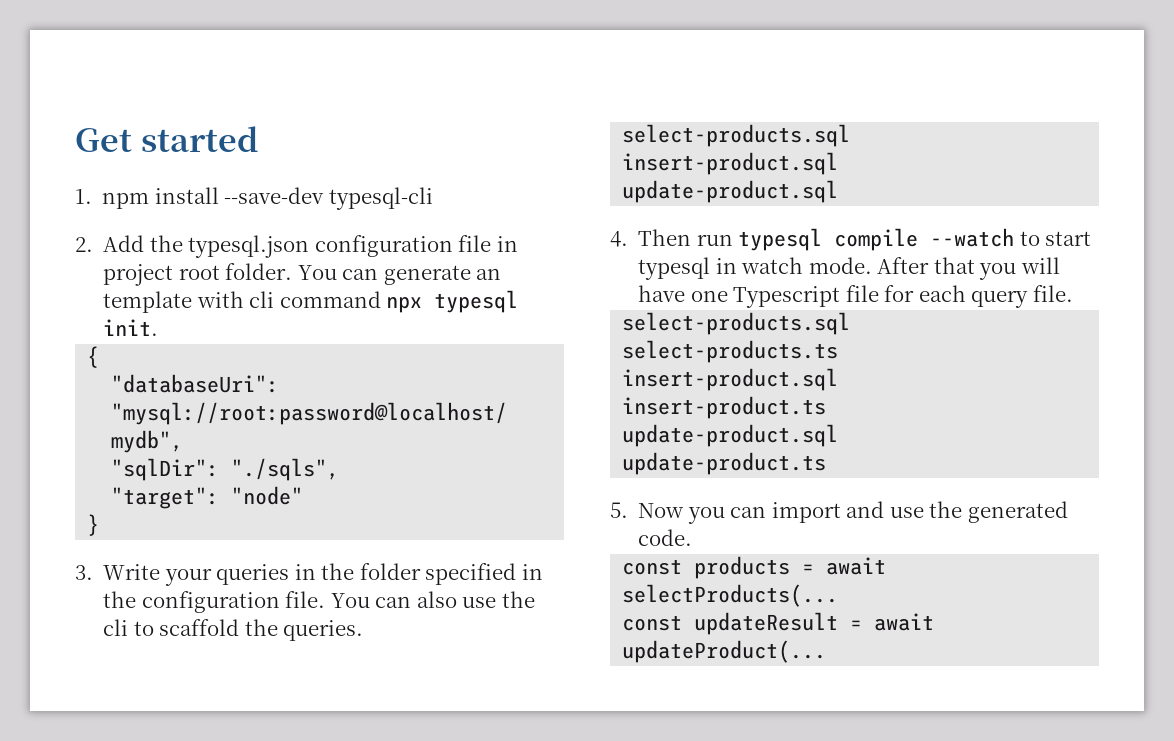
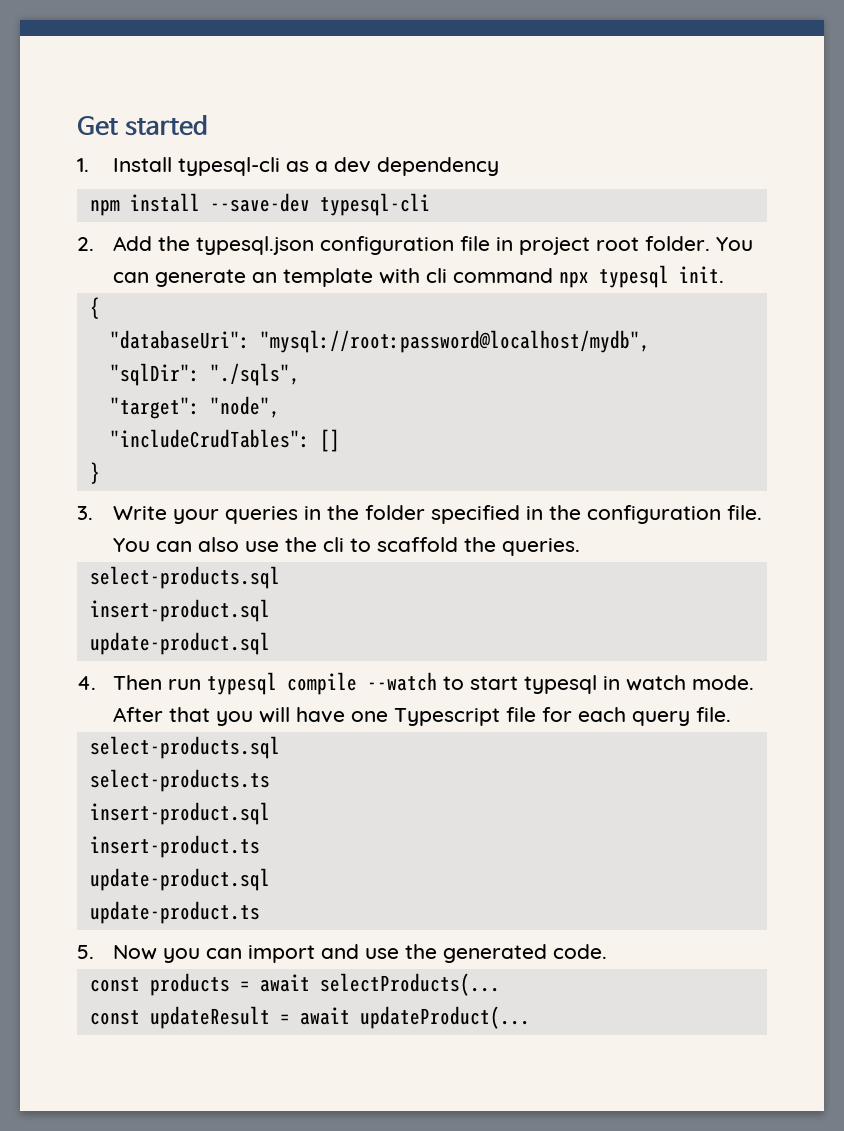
- 1. npm install --save-dev typesql-cli
+ 1. Install typesql-cli as a dev dependency
+ npm install --save-dev typesql-cli
- "target": "node"
+ "target": "node",
+ "includeCrudTables": []

